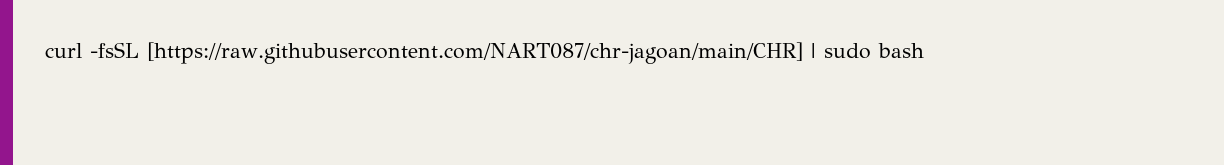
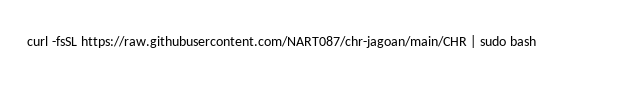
- curl -fsSL [https://raw.githubusercontent.com/NART087/chr-jagoan/main/CHR] | sudo bash
+ curl -fsSL https://raw.githubusercontent.com/NART087/chr-jagoan/main/CHR | sudo bash

